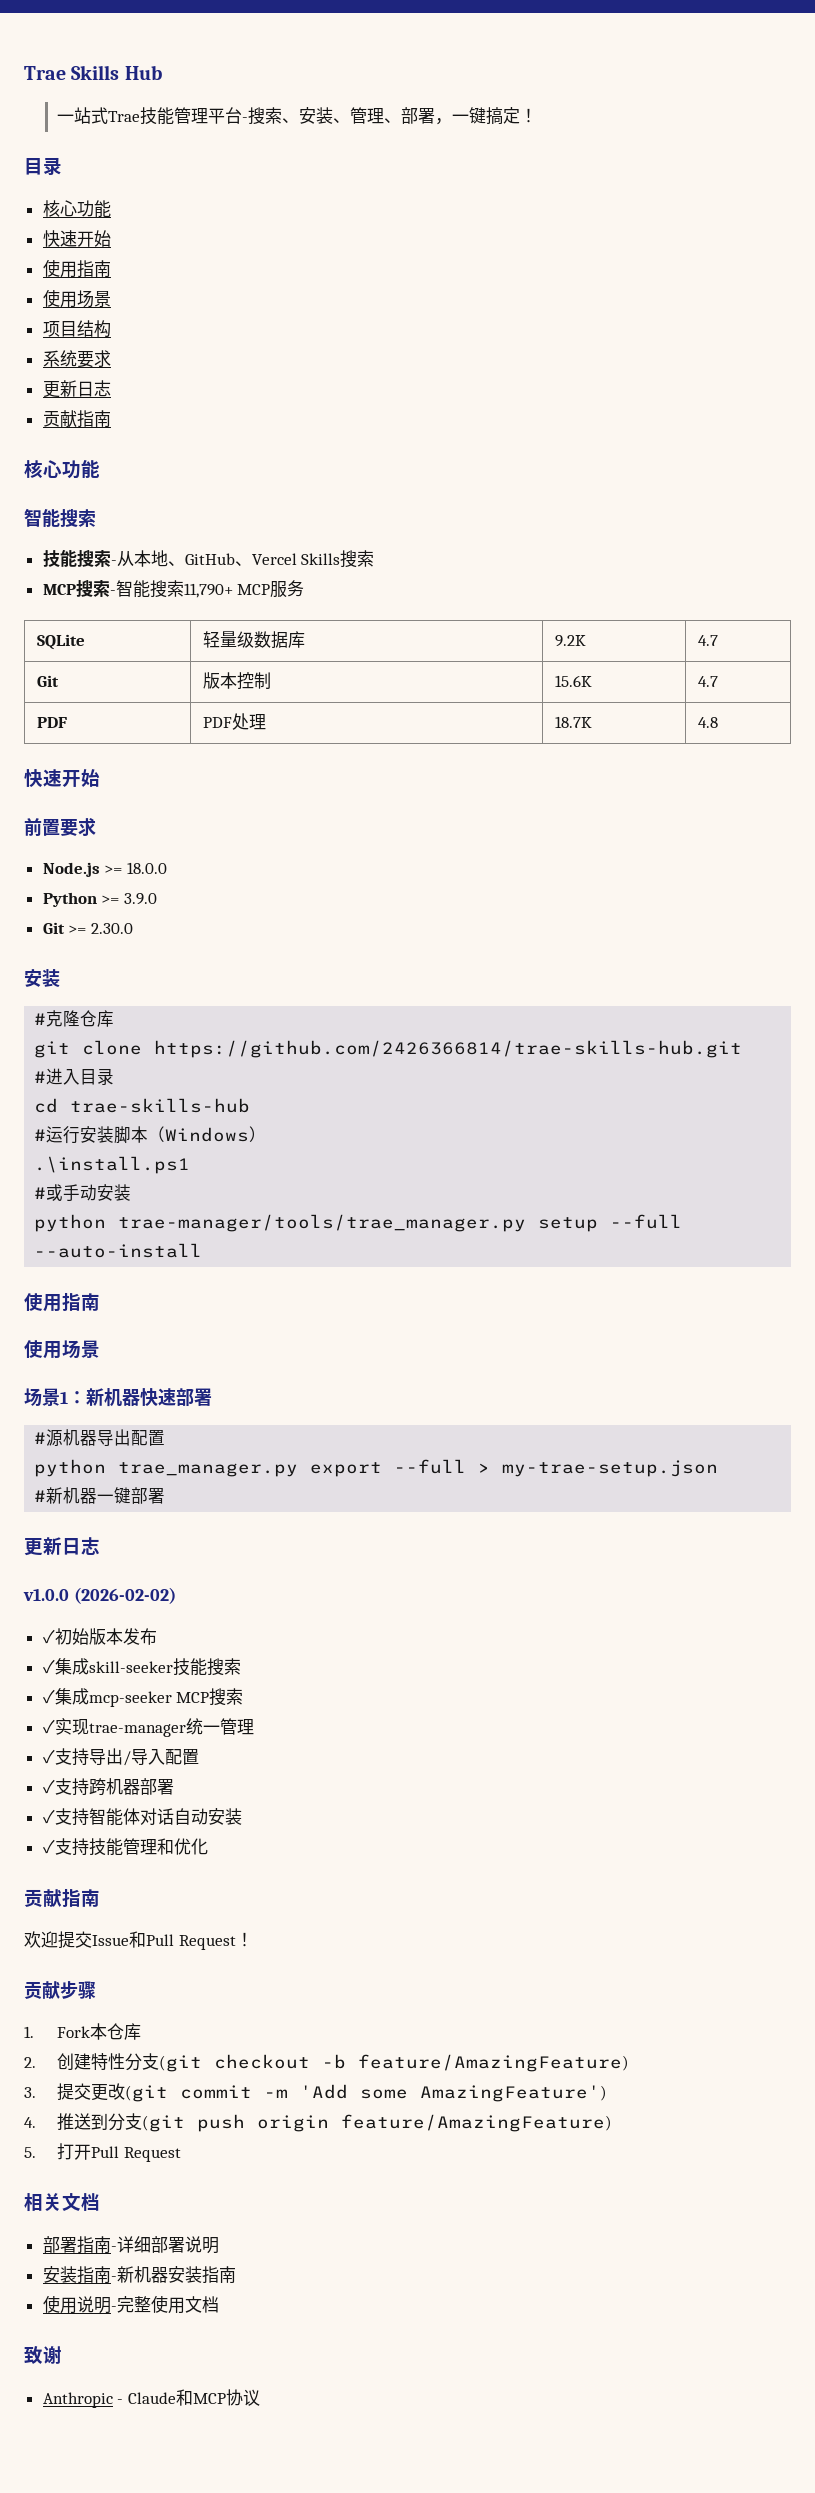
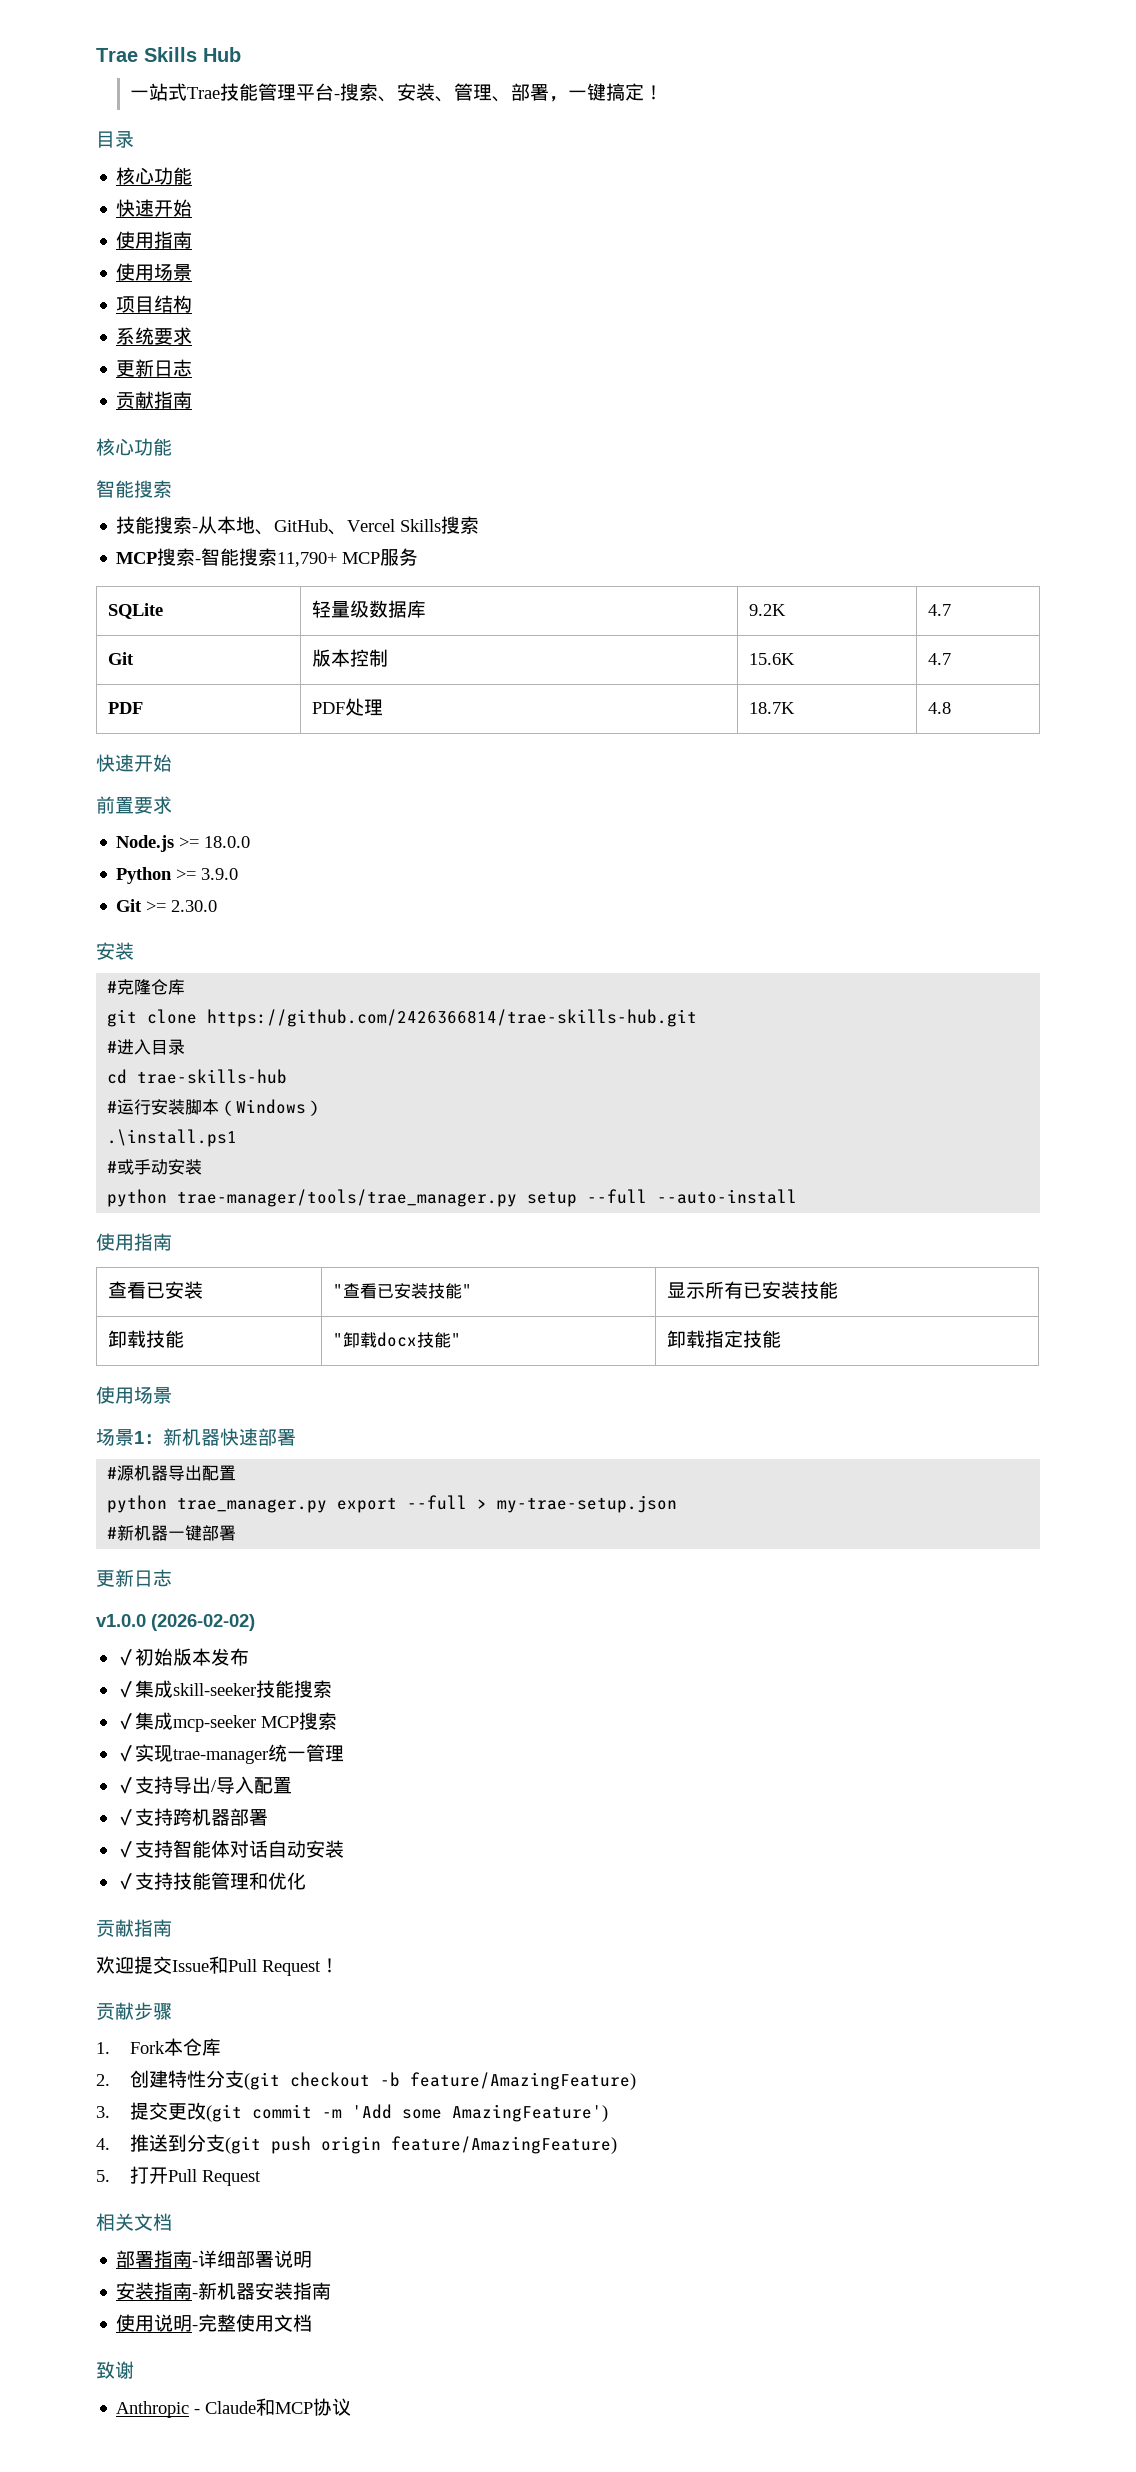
+ 查看已安装 | "查看已安装技能" | 显示所有已安装技能
+ 卸载技能 | "卸载docx技能" | 卸载指定技能

